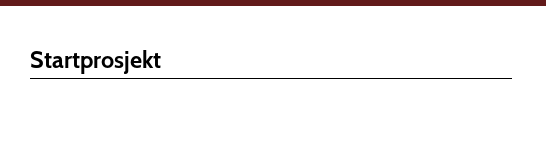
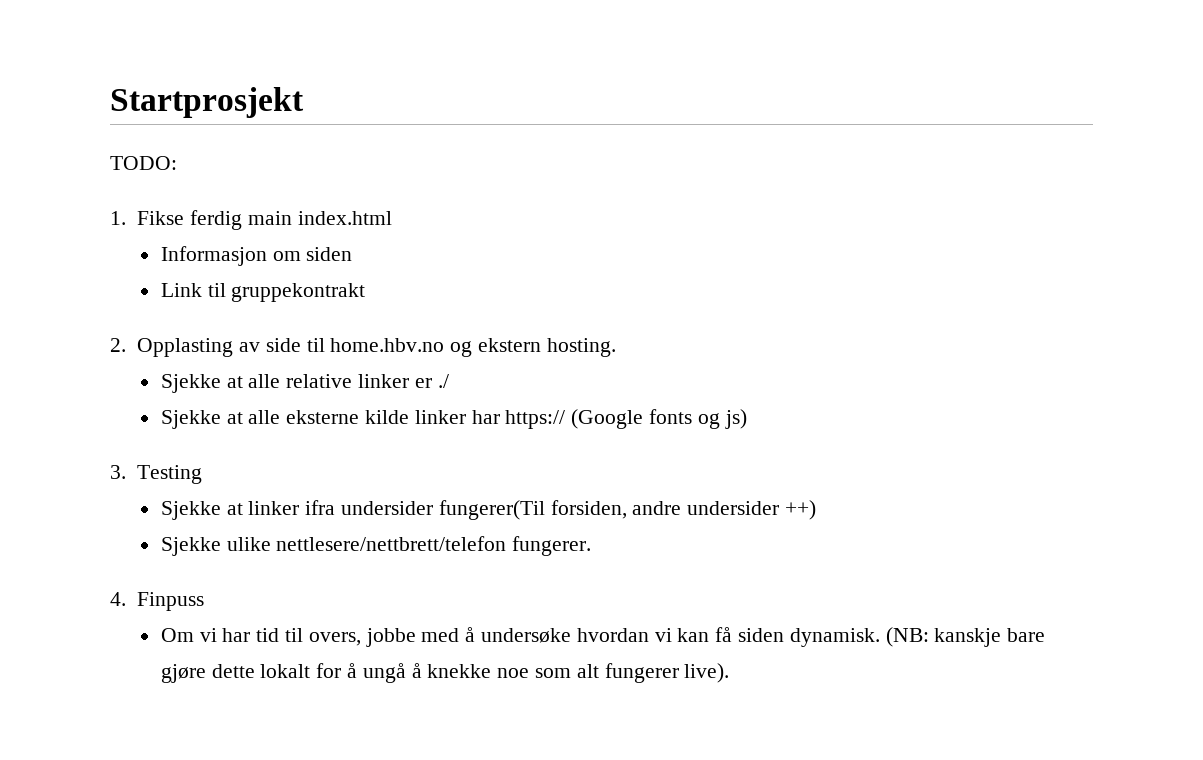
+ TODO:
+ 1. Fikse ferdig main index.html
+ Informasjon om siden
+ Link til gruppekontrakt
+ 2. Opplasting av side til home.hbv.no og ekstern hosting.
+ Sjekke at alle relative linker er ./
+ Sjekke at alle eksterne kilde linker har https:// (Google fonts og js)
+ 3. Testing
+ Sjekke at linker ifra undersider fungerer(Til forsiden, andre undersider ++)
+ Sjekke ulike nettlesere/nettbrett/telefon fungerer.
+ 4. Finpuss
+ Om vi har tid til overs, jobbe med å undersøke hvordan vi kan få siden dynamisk. (NB: kanskje bare gjøre dette lokalt for å ungå å knekke noe som alt fungerer live).

